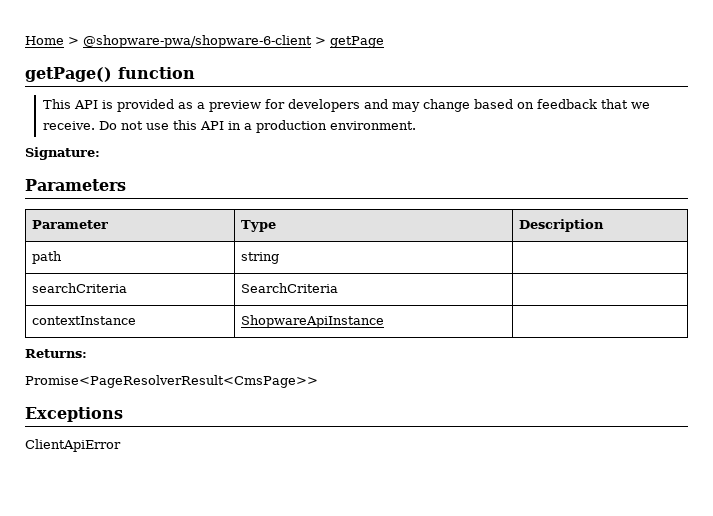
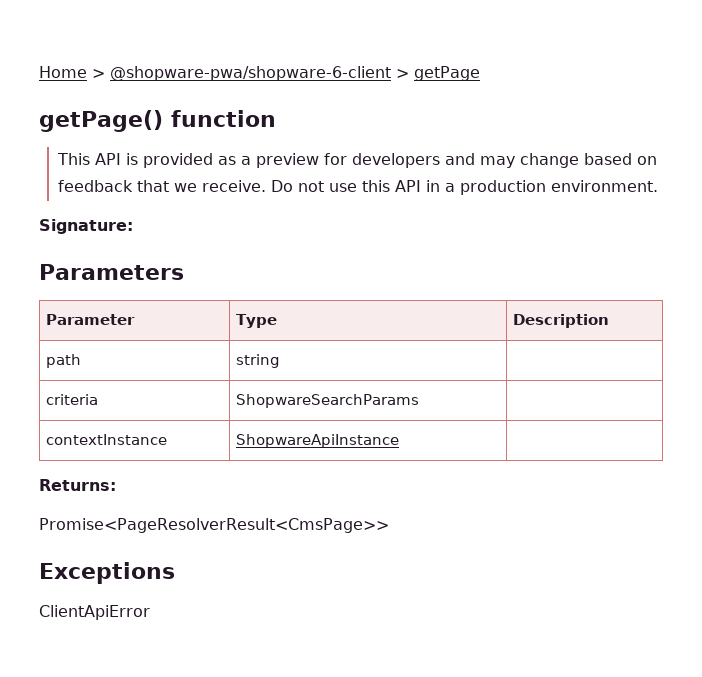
- searchCriteria | SearchCriteria |
+ criteria | ShopwareSearchParams |

